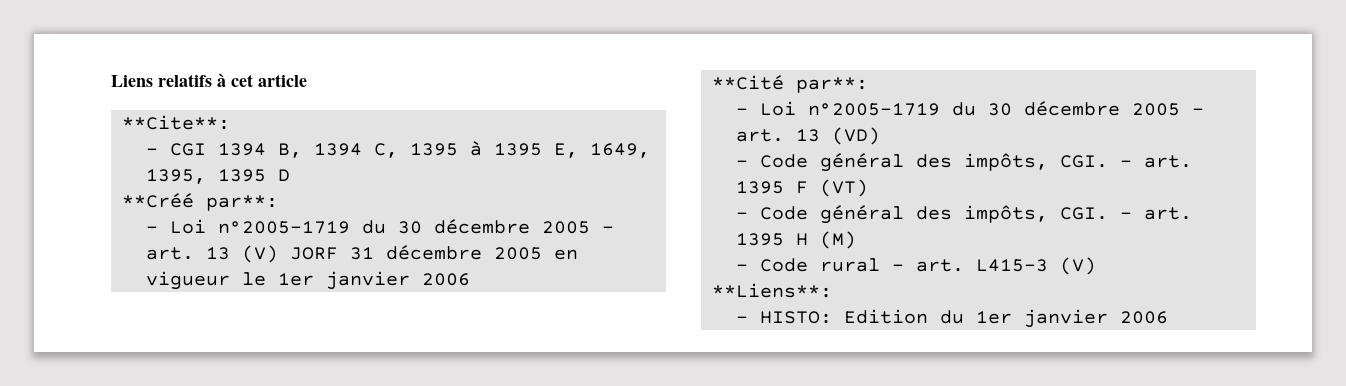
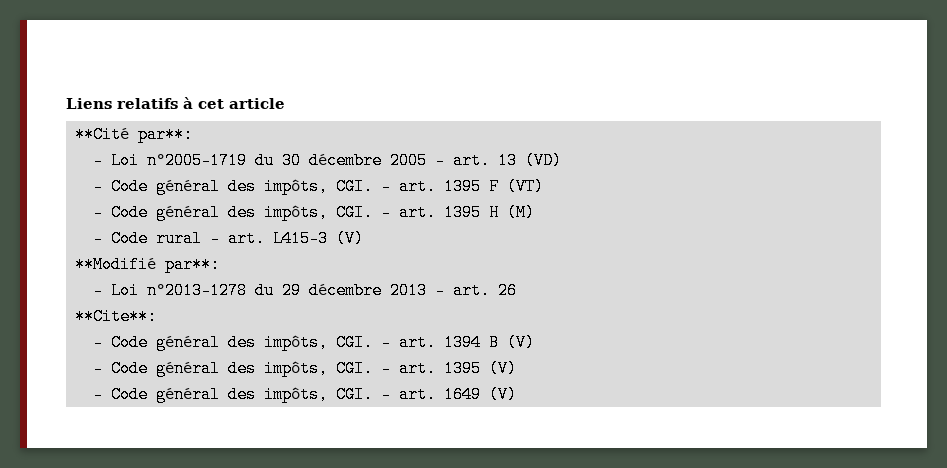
- **Cite**:
- - CGI 1394 B, 1394 C, 1395 à 1395 E, 1649, 1395, 1395 D
- **Créé par**:
- - Loi n°2005-1719 du 30 décembre 2005 - art. 13 (V) JORF 31 décembre 2005 en vigueur le 1er janvier 2006
- **Liens**:
- - HISTO: Edition du 1er janvier 2006
+ **Modifié par**:
+ - Loi n°2013-1278 du 29 décembre 2013 - art. 26
+ **Cite**:
+ - Code général des impôts, CGI. - art. 1394 B (V)
+ - Code général des impôts, CGI. - art. 1395 (V)
+ - Code général des impôts, CGI. - art. 1649 (V)

